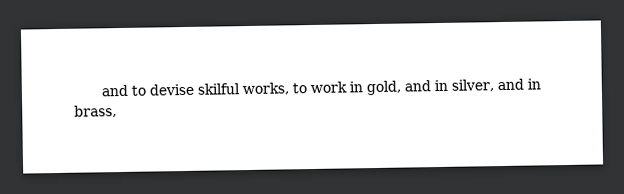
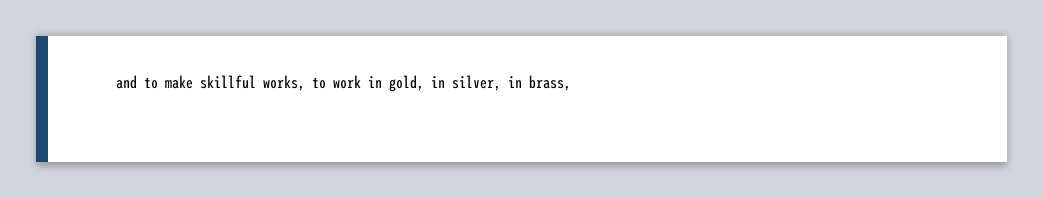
- and to devise skilful works, to work in gold, and in silver, and in brass,
+ and to make skillful works, to work in gold, in silver, in brass,

